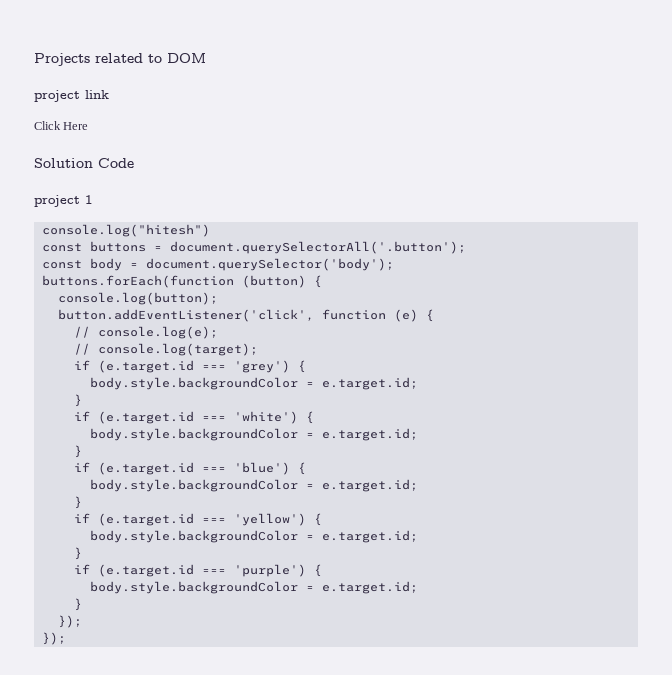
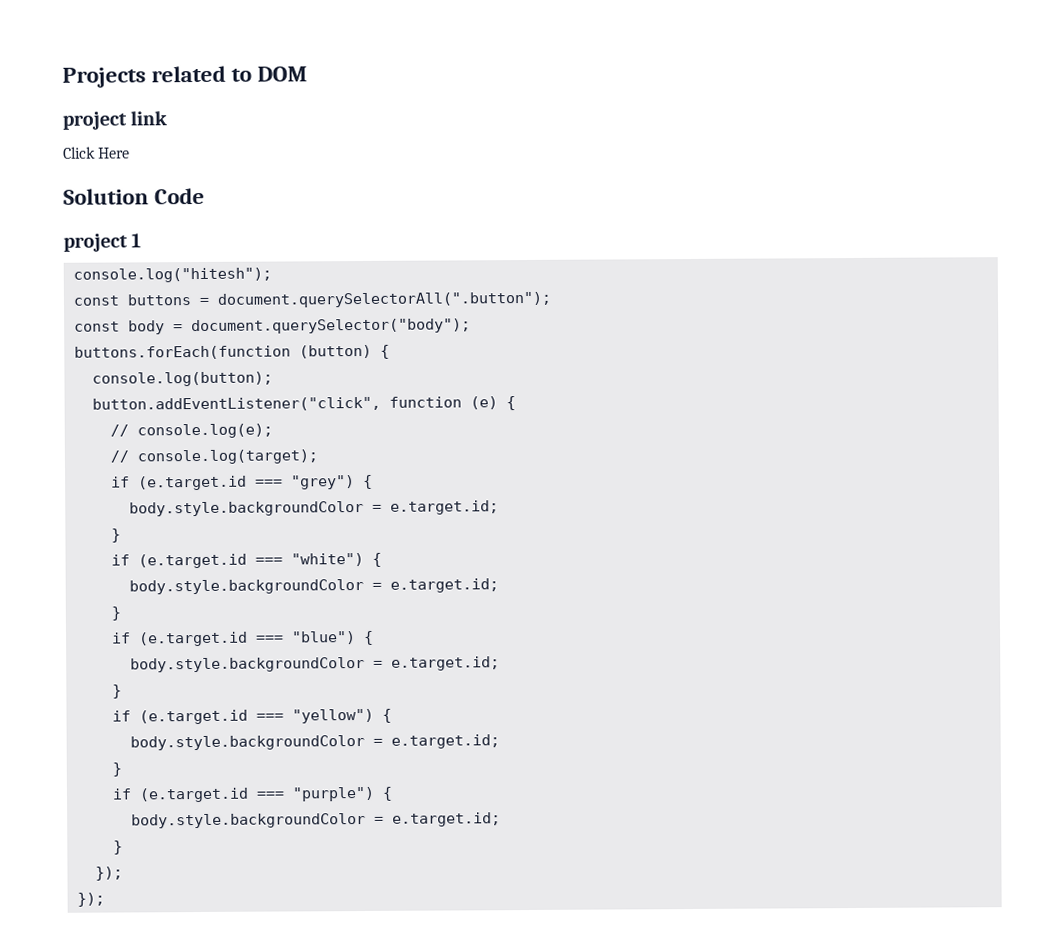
- console.log("hitesh")
+ console.log("hitesh");
- const buttons = document.querySelectorAll('.button');
+ const buttons = document.querySelectorAll(".button");
- const body = document.querySelector('body');
+ const body = document.querySelector("body");
- button.addEventListener('click', function (e) {
+ button.addEventListener("click", function (e) {
- if (e.target.id === 'grey') {
+ if (e.target.id === "grey") {
  body.style.backgroundColor = e.target.id;
  }
- if (e.target.id === 'white') {
+ if (e.target.id === "white") {
  body.style.backgroundColor = e.target.id;
  }
- if (e.target.id === 'blue') {
+ if (e.target.id === "blue") {
  body.style.backgroundColor = e.target.id;
  }
- if (e.target.id === 'yellow') {
+ if (e.target.id === "yellow") {
  body.style.backgroundColor = e.target.id;
  }
- if (e.target.id === 'purple') {
+ if (e.target.id === "purple") {

